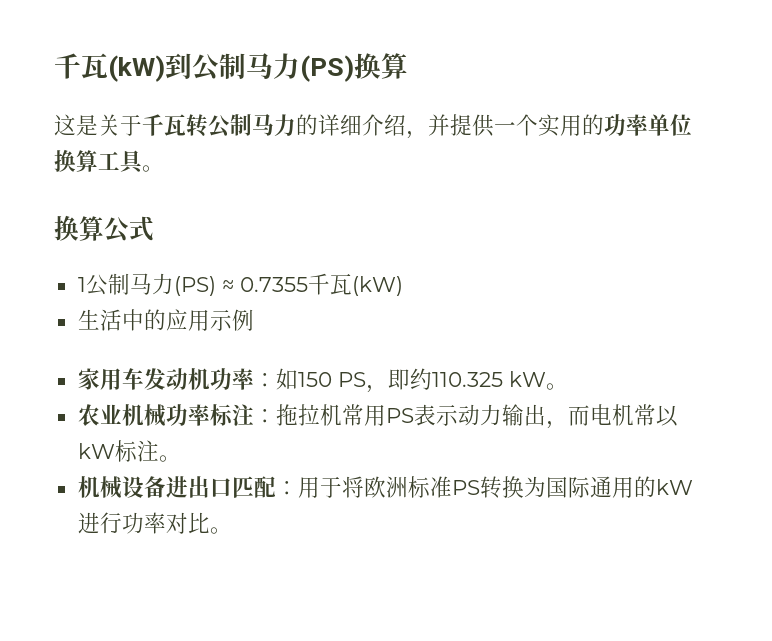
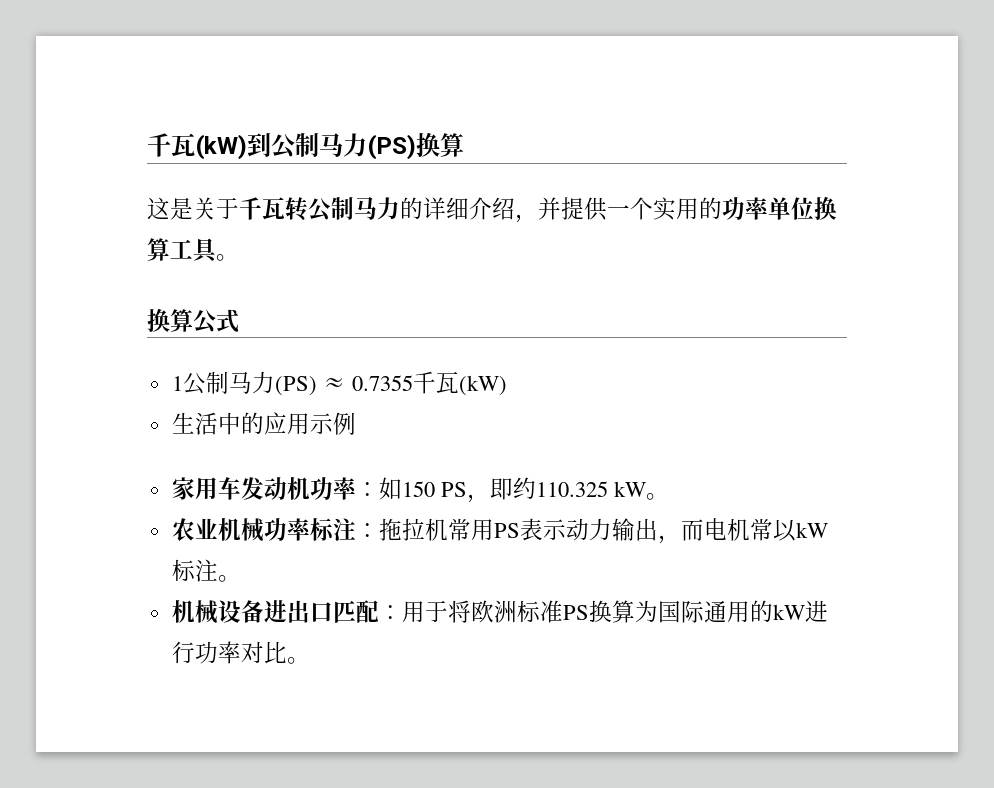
- 机械设备进出口匹配：用于将欧洲标准PS转换为国际通用的kW进行功率对比。
+ 机械设备进出口匹配：用于将欧洲标准PS换算为国际通用的kW进行功率对比。

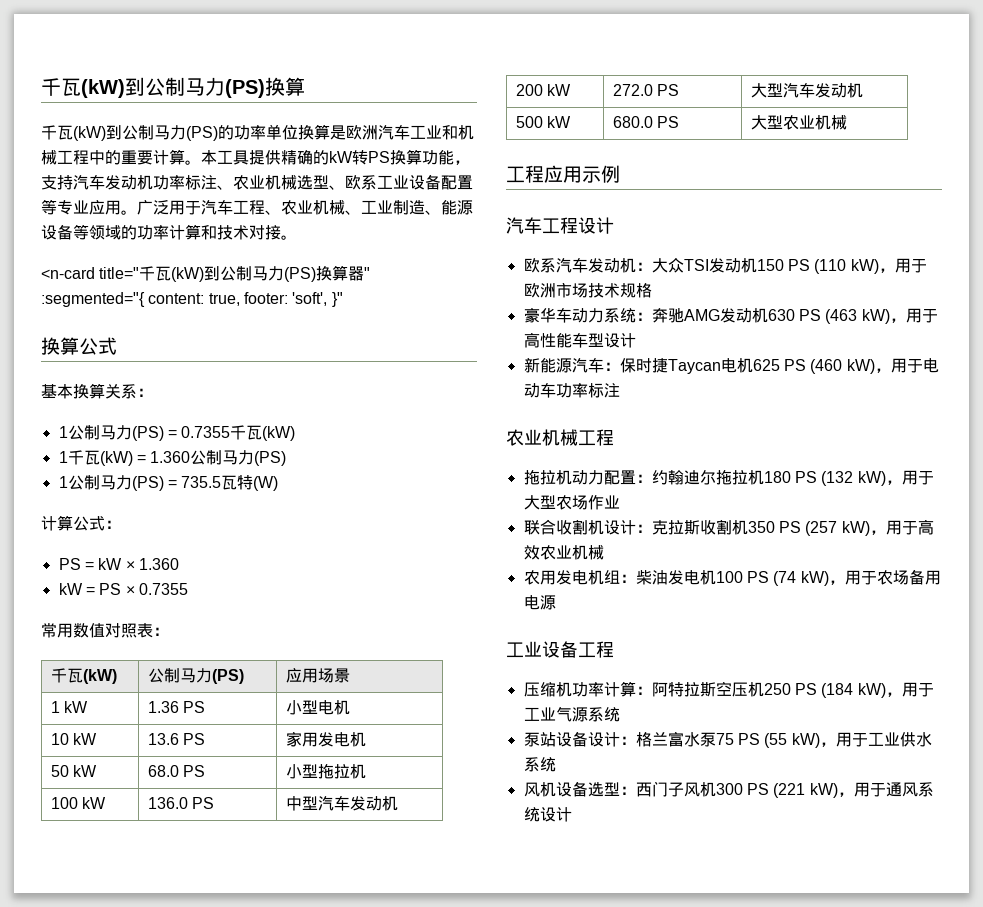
- 这是关于千瓦转公制马力的详细介绍，并提供一个实用的功率单位换算工具。
+ 千瓦(kW)到公制马力(PS)的功率单位换算是欧洲汽车工业和机械工程中的重要计算。本工具提供精确的kW转PS换算功能，支持汽车发动机功率标注、农业机械选型、欧系工业设备配置等专业应用。广泛用于汽车工程、农业机械、工业制造、能源设备等领域的功率计算和技术对接。
+ <n-card title="千瓦(kW)到公制马力(PS)换算器" :segmented="{ content: true, footer: 'soft', }"
- 1公制马力(PS) ≈ 0.7355千瓦(kW)
+ 基本换算关系：
+ 1公制马力(PS) = 0.7355千瓦(kW)
- 生活中的应用示例
- 家用车发动机功率：如150 PS，即约110.325 kW。
- 农业机械功率标注：拖拉机常用PS表示动力输出，而电机常以kW标注。
- 机械设备进出口匹配：用于将欧洲标准PS换算为国际通用的kW进行功率对比。
+ 1千瓦(kW) = 1.360公制马力(PS)
+ 1公制马力(PS) = 735.5瓦特(W)
+ 计算公式：
+ PS = kW × 1.360
+ kW = PS × 0.7355
+ 常用数值对照表：
+ 千瓦(kW) | 公制马力(PS) | 应用场景
+ 1 kW | 1.36 PS | 小型电机
+ 10 kW | 13.6 PS | 家用发电机
+ 50 kW | 68.0 PS | 小型拖拉机
+ 100 kW | 136.0 PS | 中型汽车发动机
+ 200 kW | 272.0 PS | 大型汽车发动机
+ 500 kW | 680.0 PS | 大型农业机械
+ 工程应用示例
+ 汽车工程设计
+ 欧系汽车发动机：大众TSI发动机150 PS (110 kW)，用于欧洲市场技术规格
+ 豪华车动力系统：奔驰AMG发动机630 PS (463 kW)，用于高性能车型设计
+ 新能源汽车：保时捷Taycan电机625 PS (460 kW)，用于电动车功率标注
+ 农业机械工程
+ 拖拉机动力配置：约翰迪尔拖拉机180 PS (132 kW)，用于大型农场作业
+ 联合收割机设计：克拉斯收割机350 PS (257 kW)，用于高效农业机械
+ 农用发电机组：柴油发电机100 PS (74 kW)，用于农场备用电源
+ 工业设备工程
+ 压缩机功率计算：阿特拉斯空压机250 PS (184 kW)，用于工业气源系统
+ 泵站设备设计：格兰富水泵75 PS (55 kW)，用于工业供水系统
+ 风机设备选型：西门子风机300 PS (221 kW)，用于通风系统设计

